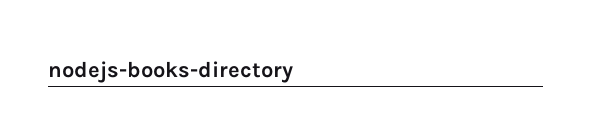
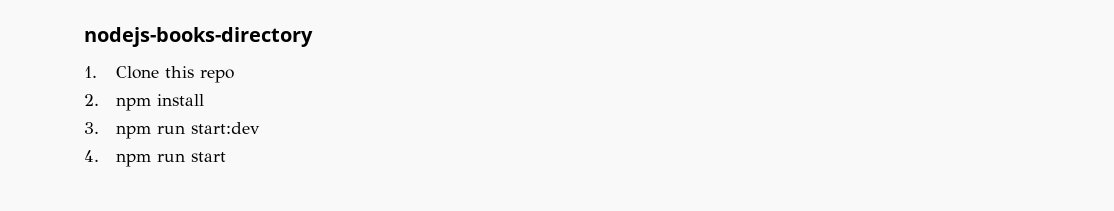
+ 1. Clone this repo
+ 2. npm install
+ 3. npm run start:dev
+ 4. npm run start

